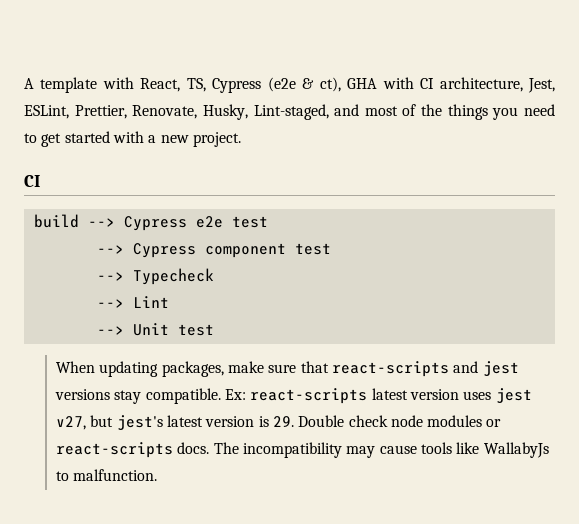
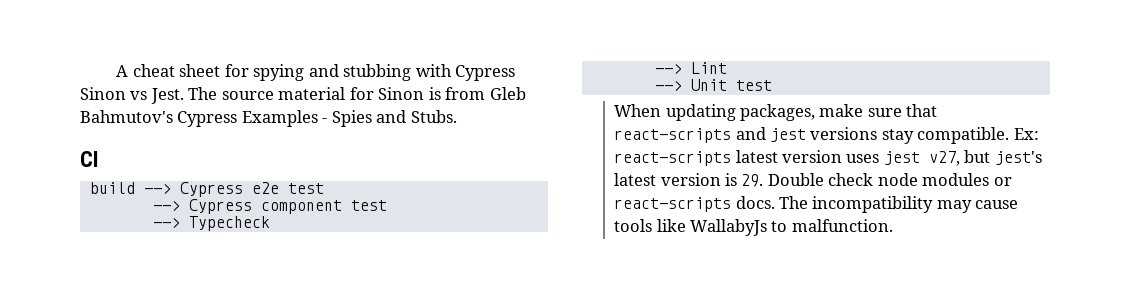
- A template with React, TS, Cypress (e2e & ct), GHA with CI architecture, Jest, ESLint, Prettier, Renovate, Husky, Lint-staged, and most of the things you need to get started with a new project.
+ A cheat sheet for spying and stubbing with Cypress Sinon vs Jest. The source material for Sinon is from Gleb Bahmutov's Cypress Examples - Spies and Stubs.

